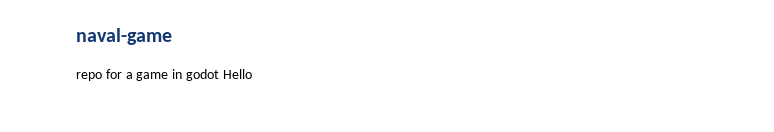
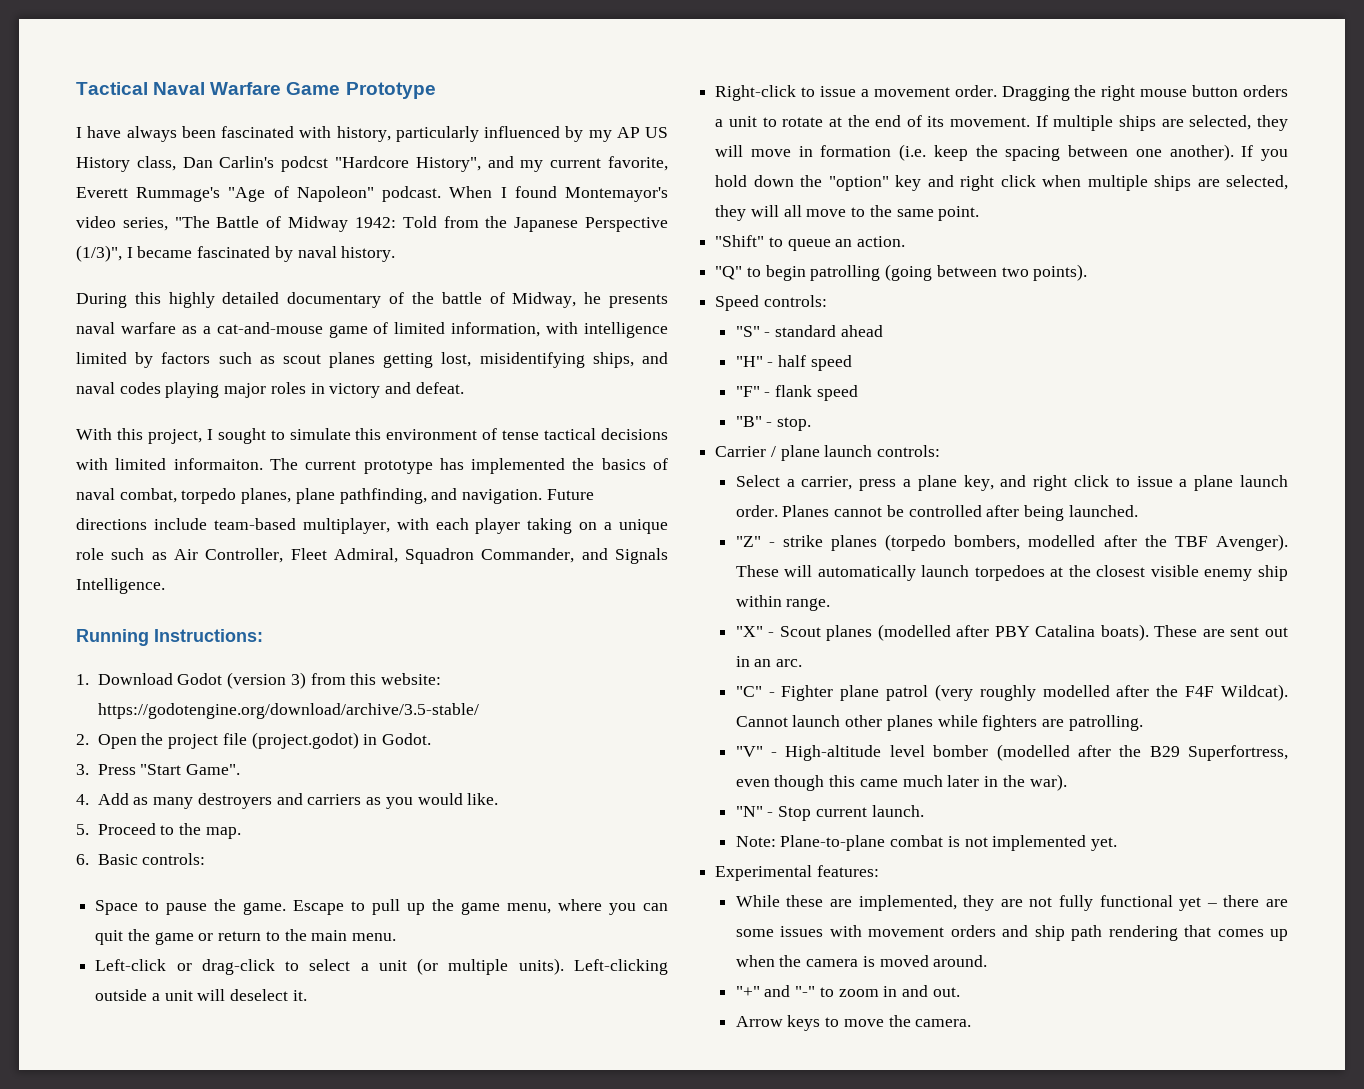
- naval-game
- repo for a game in godot Hello
+ Tactical Naval Warfare Game Prototype
+ I have always been fascinated with history, particularly influenced by my AP US History class, Dan Carlin's podcst "Hardcore History", and my current favorite, Everett Rummage's "Age of Napoleon" podcast. When I found Montemayor's video series, "The Battle of Midway 1942: Told from the Japanese Perspective (1/3)", I became fascinated by naval history.
+ During this highly detailed documentary of the battle of Midway, he presents naval warfare as a cat-and-mouse game of limited information, with intelligence limited by factors such as scout planes getting lost, misidentifying ships, and naval codes playing major roles in victory and defeat.
+ With this project, I sought to simulate this environment of tense tactical decisions with limited informaiton. The current prototype has implemented the basics of naval combat, torpedo planes, plane pathfinding, and navigation. Future directions include team-based multiplayer, with each player taking on a unique role such as Air Controller, Fleet Admiral, Squadron Commander, and Signals Intelligence.
+ Running Instructions:
+ 1. Download Godot (version 3) from this website: https://godotengine.org/download/archive/3.5-stable/
+ 2. Open the project file (project.godot) in Godot.
+ 3. Press "Start Game".
+ 4. Add as many destroyers and carriers as you would like.
+ 5. Proceed to the map.
+ 6. Basic controls:
+ Space to pause the game. Escape to pull up the game menu, where you can quit the game or return to the main menu.
+ Left-click or drag-click to select a unit (or multiple units). Left-clicking outside a unit will deselect it.
+ Right-click to issue a movement order. Dragging the right mouse button orders a unit to rotate at the end of its movement. If multiple ships are selected, they will move in formation (i.e. keep the spacing between one another). If you hold down the "option" key and right click when multiple ships are selected, they will all move to the same point.
+ "Shift" to queue an action.
+ "Q" to begin patrolling (going between two points).
+ Speed controls:
+ "S" - standard ahead
+ "H" - half speed
+ "F" - flank speed
+ "B" - stop.
+ Carrier / plane launch controls:
+ Select a carrier, press a plane key, and right click to issue a plane launch order. Planes cannot be controlled after being launched.
+ "Z" - strike planes (torpedo bombers, modelled after the TBF Avenger). These will automatically launch torpedoes at the closest visible enemy ship within range.
+ "X" - Scout planes (modelled after PBY Catalina boats). These are sent out in an arc.
+ "C" - Fighter plane patrol (very roughly modelled after the F4F Wildcat). Cannot launch other planes while fighters are patrolling.
+ "V" - High-altitude level bomber (modelled after the B29 Superfortress, even though this came much later in the war).
+ "N" - Stop current launch.
+ Note: Plane-to-plane combat is not implemented yet.
+ Experimental features:
+ While these are implemented, they are not fully functional yet – there are some issues with movement orders and ship path rendering that comes up when the camera is moved around.
+ "+" and "-" to zoom in and out.
+ Arrow keys to move the camera.

